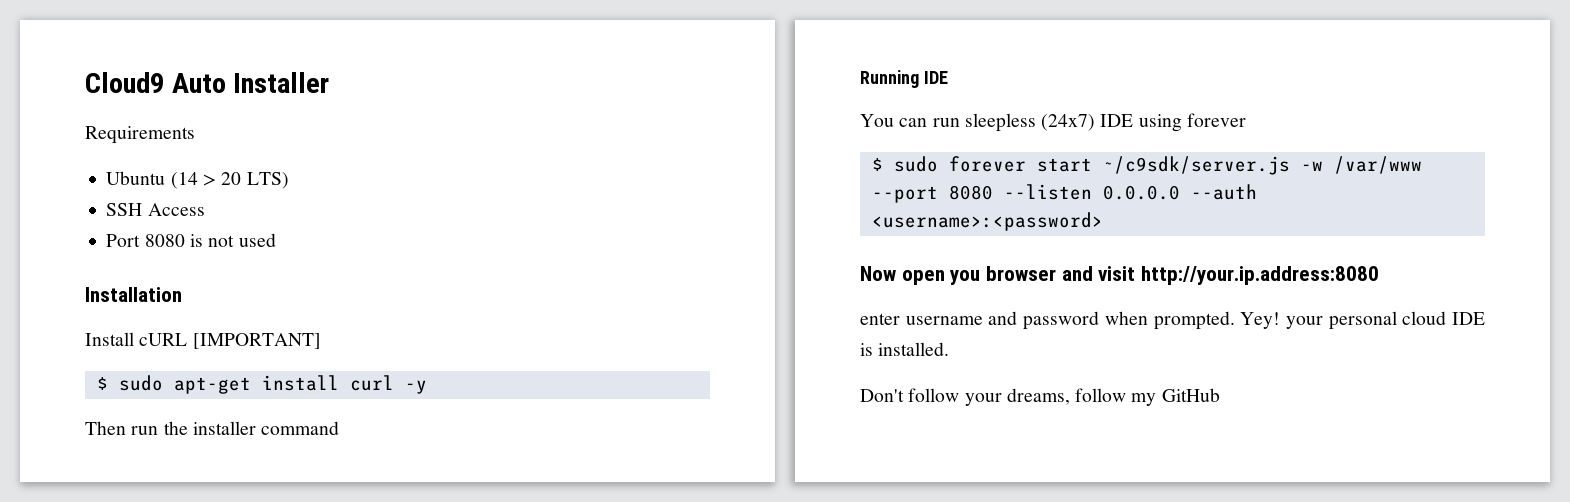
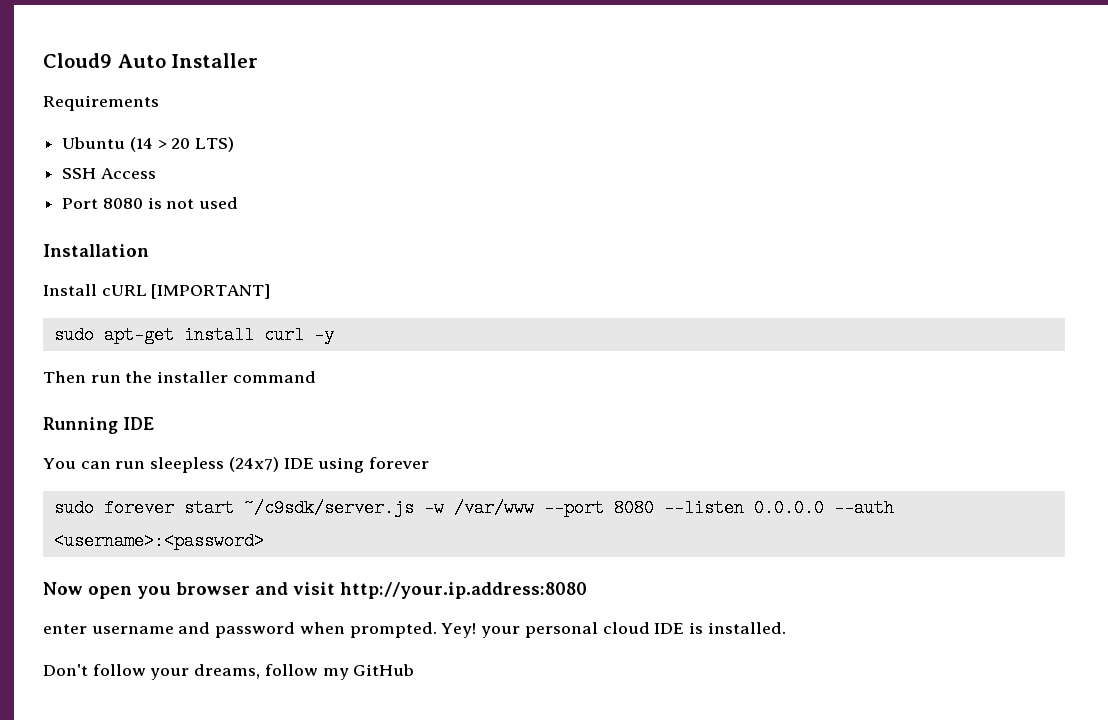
- $ sudo apt-get install curl -y
+ sudo apt-get install curl -y
- $ sudo forever start ~/c9sdk/server.js -w /var/www --port 8080 --listen 0.0.0.0 --auth <username>:<password>
+ sudo forever start ~/c9sdk/server.js -w /var/www --port 8080 --listen 0.0.0.0 --auth <username>:<password>

